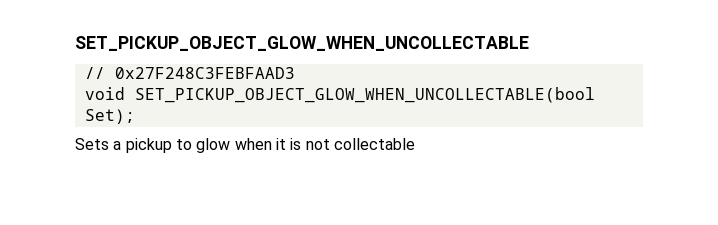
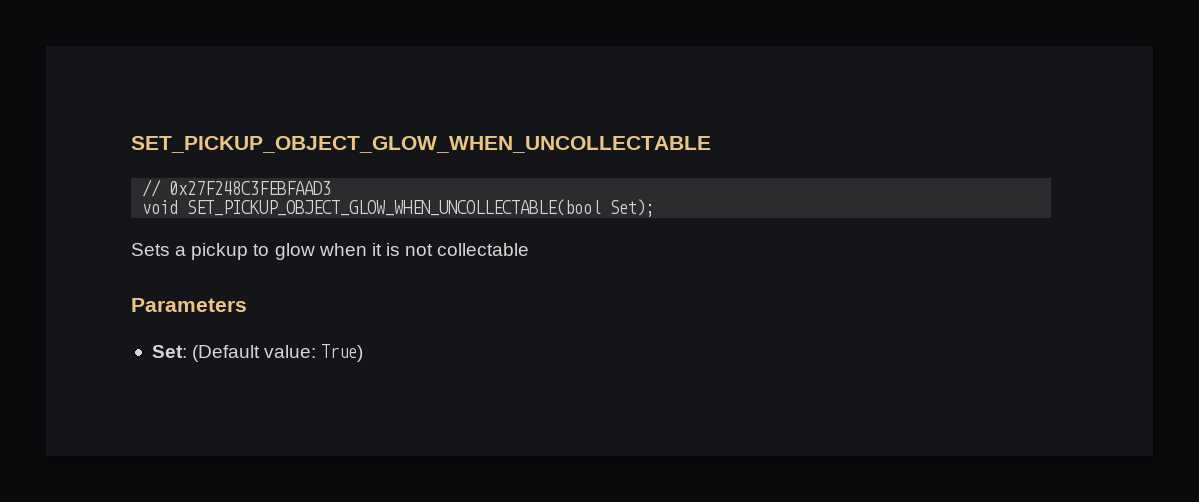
+ Parameters
+ Set: (Default value: True)

